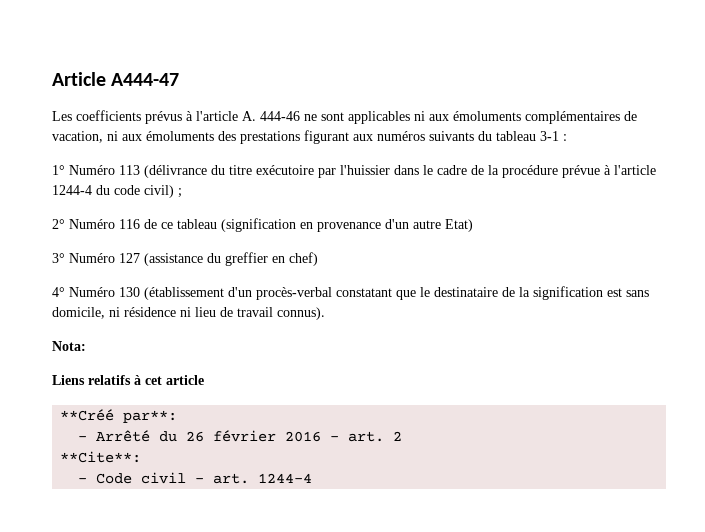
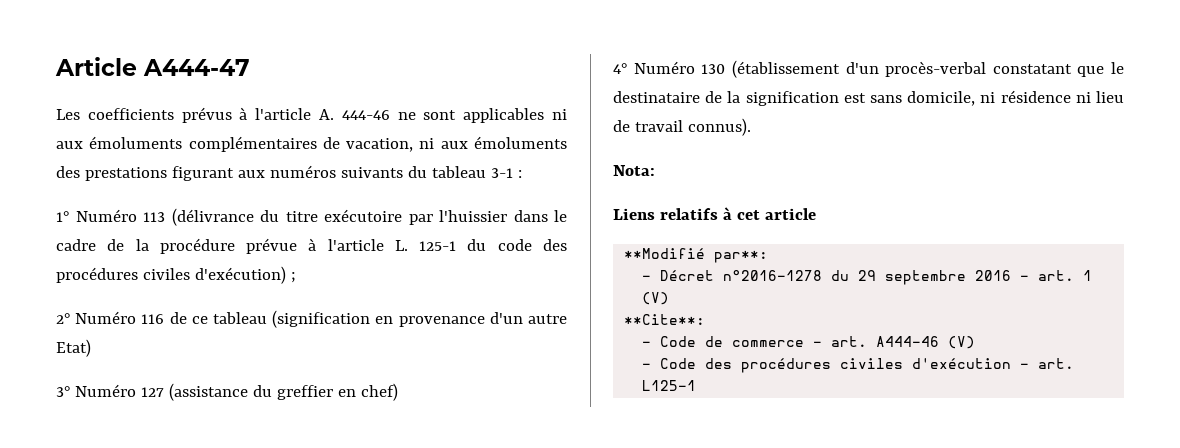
- 1° Numéro 113 (délivrance du titre exécutoire par l'huissier dans le cadre de la procédure prévue à l'article 1244-4 du code civil) ;
+ 1° Numéro 113 (délivrance du titre exécutoire par l'huissier dans le cadre de la procédure prévue à l'article L. 125-1 du code des procédures civiles d'exécution) ;
- **Créé par**:
+ **Modifié par**:
- - Arrêté du 26 février 2016 - art. 2
+ - Décret n°2016-1278 du 29 septembre 2016 - art. 1 (V)
- - Code civil - art. 1244-4
+ - Code de commerce - art. A444-46 (V)
+ - Code des procédures civiles d'exécution - art. L125-1

